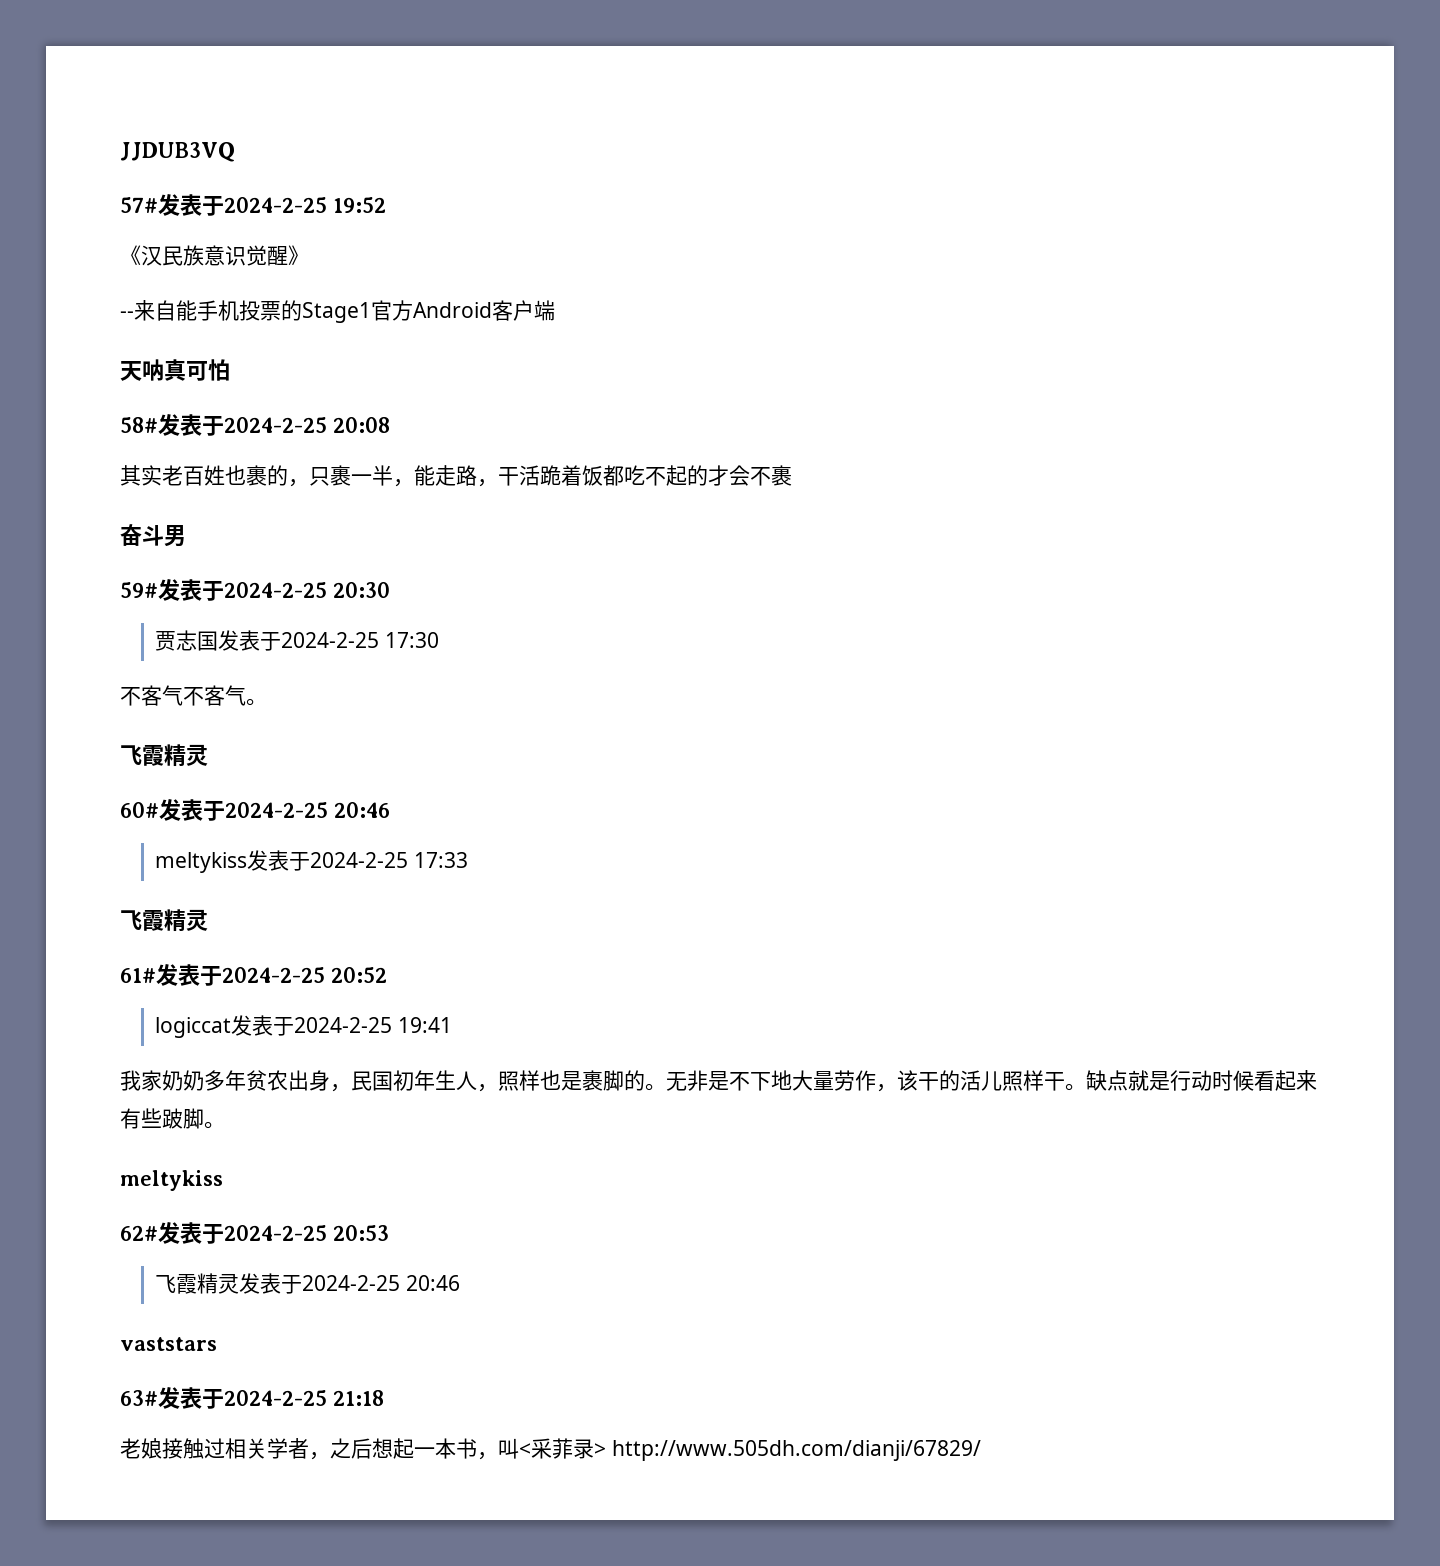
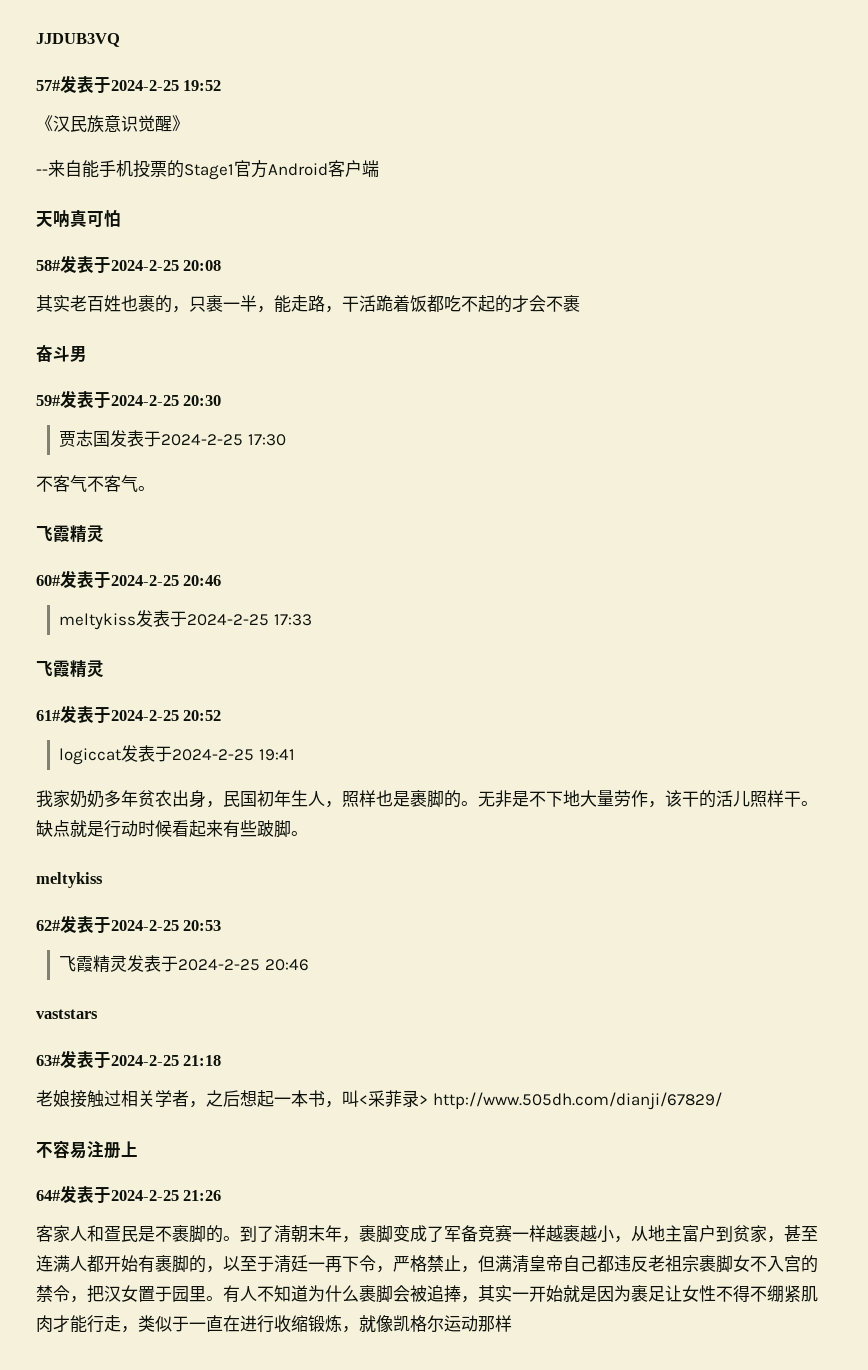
+ 不容易注册上
+ 64#发表于2024-2-25 21:26
+ 客家人和疍民是不裹脚的。到了清朝末年，裹脚变成了军备竞赛一样越裹越小，从地主富户到贫家，甚至连满人都开始有裹脚的，以至于清廷一再下令，严格禁止，但满清皇帝自己都违反老祖宗裹脚女不入宫的禁令，把汉女置于园里。有人不知道为什么裹脚会被追捧，其实一开始就是因为裹足让女性不得不绷紧肌肉才能行走，类似于一直在进行收缩锻炼，就像凯格尔运动那样

